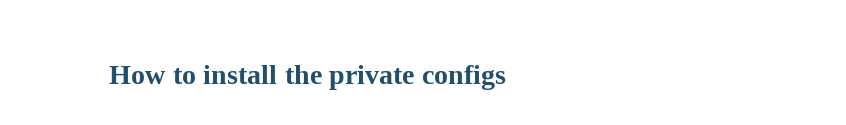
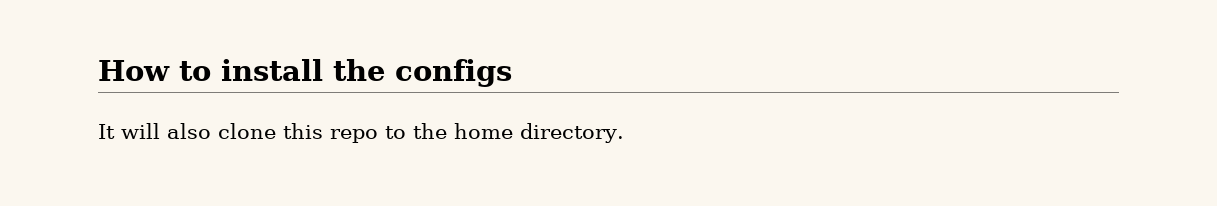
- How to install the private configs
+ How to install the configs
+ It will also clone this repo to the home directory.

